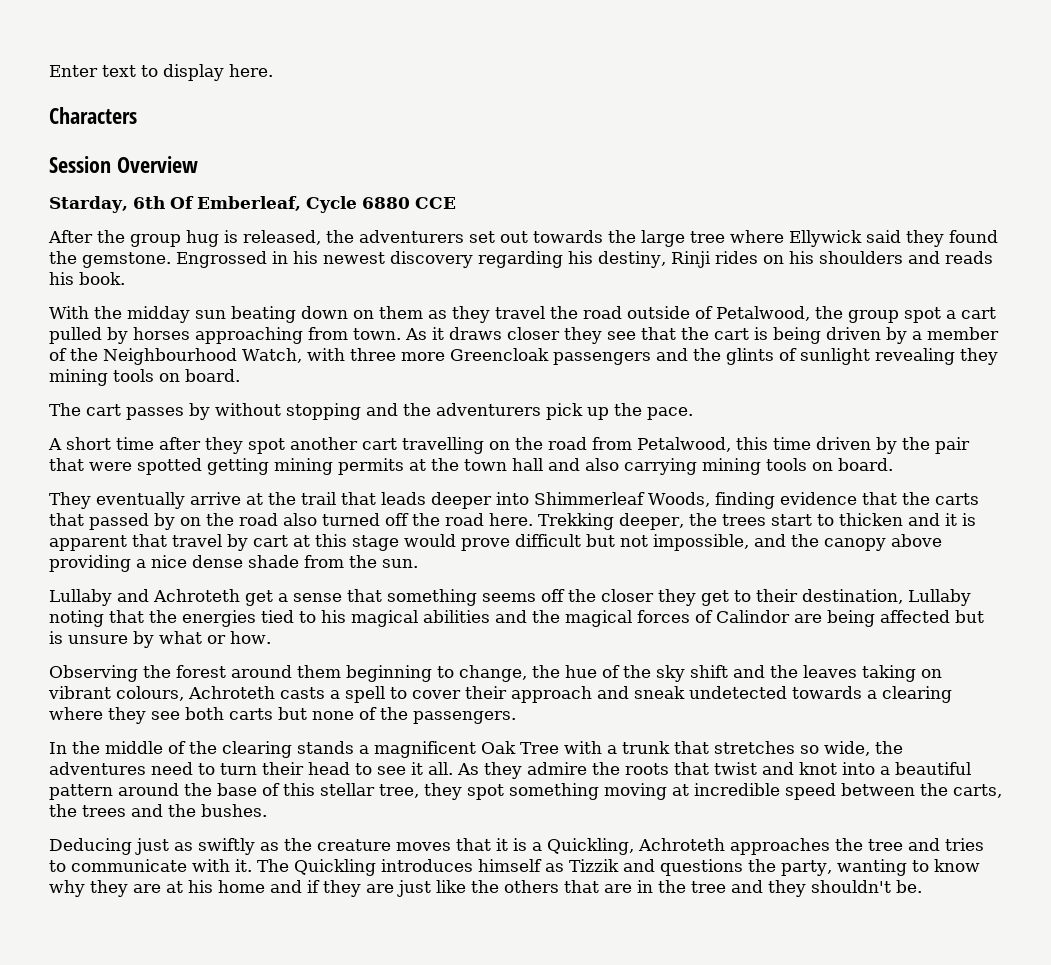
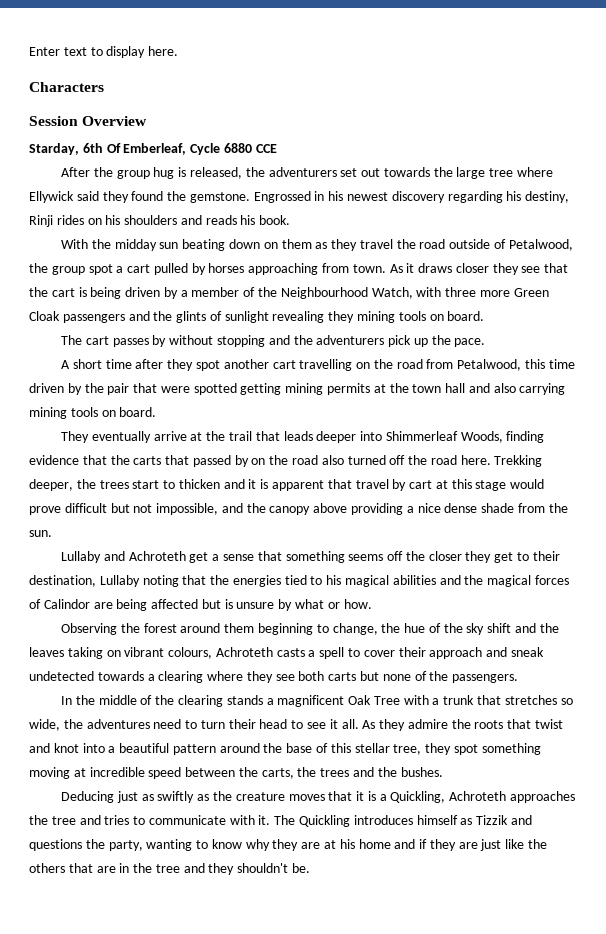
- As it draws closer they see that the cart is being driven by a member of the Neighbourhood Watch, with three more Greencloak passengers and the glints of sunlight revealing they mining tools on board.
+ As it draws closer they see that the cart is being driven by a member of the Neighbourhood Watch, with three more Green Cloak passengers and the glints of sunlight revealing they mining tools on board.

